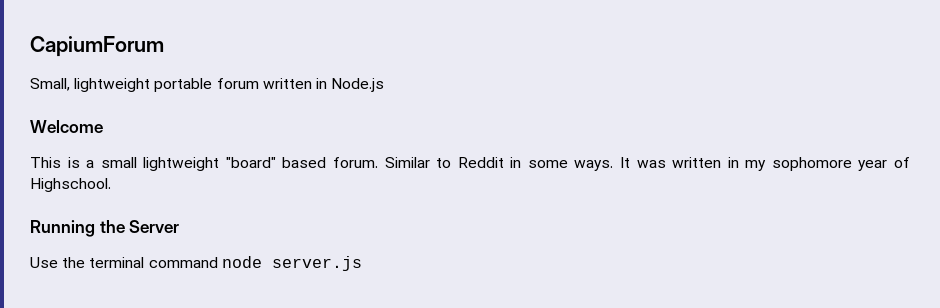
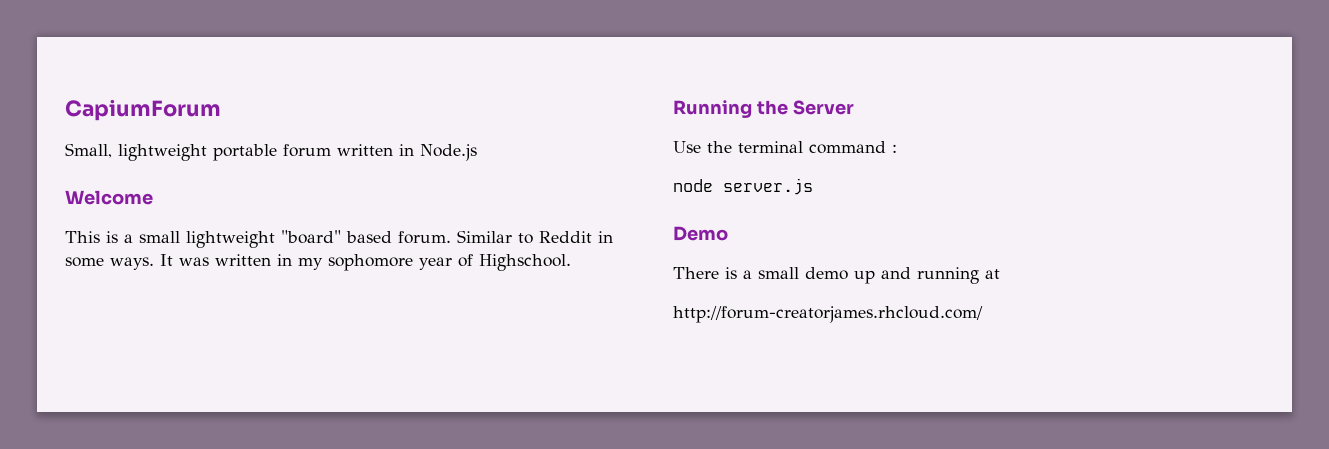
- Use the terminal command node server.js
+ Use the terminal command :
+ node server.js
+ Demo
+ There is a small demo up and running at
+ http://forum-creatorjames.rhcloud.com/

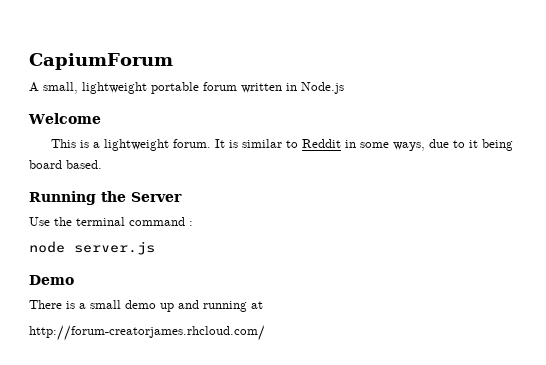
- Small, lightweight portable forum written in Node.js
+ A small, lightweight portable forum written in Node.js
- This is a small lightweight "board" based forum. Similar to Reddit in some ways. It was written in my sophomore year of Highschool.
+ This is a lightweight forum. It is similar to Reddit in some ways, due to it being board based.

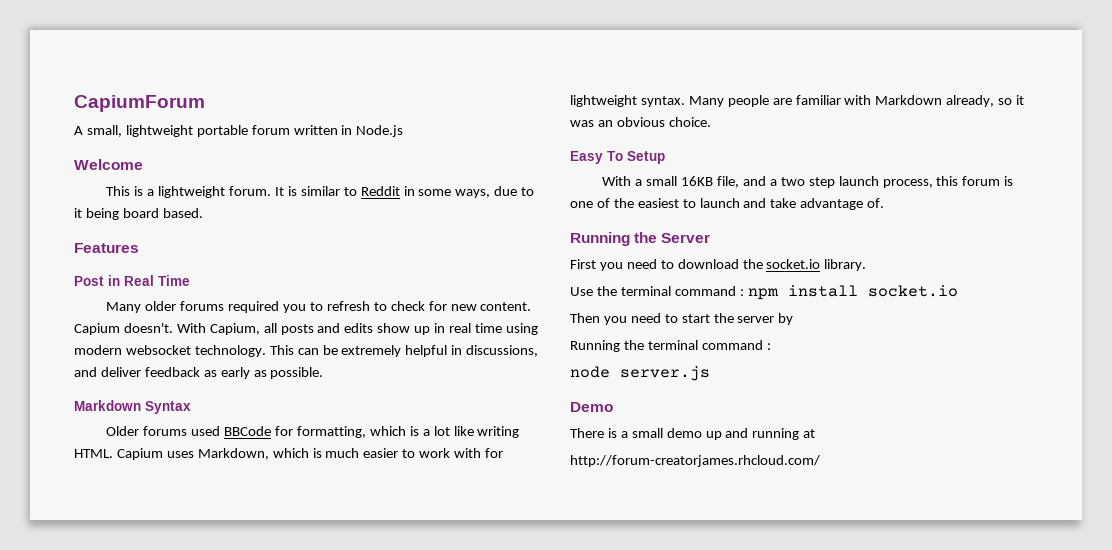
+ Features
+ Post in Real Time
+ Many older forums required you to refresh to check for new content. Capium doesn't. With Capium, all posts and edits show up in real time using modern websocket technology. This can be extremely helpful in discussions, and deliver feedback as early as possible.
+ Markdown Syntax
+ Older forums used BBCode for formatting, which is a lot like writing HTML. Capium uses Markdown, which is much easier to work with for lightweight syntax. Many people are familiar with Markdown already, so it was an obvious choice.
+ Easy To Setup
+ With a small 16KB file, and a two step launch process, this forum is one of the easiest to launch and take advantage of.
  Running the Server
+ First you need to download the socket.io library.
- Use the terminal command :
+ Use the terminal command : npm install socket.io
+ Then you need to start the server by
+ Running the terminal command :

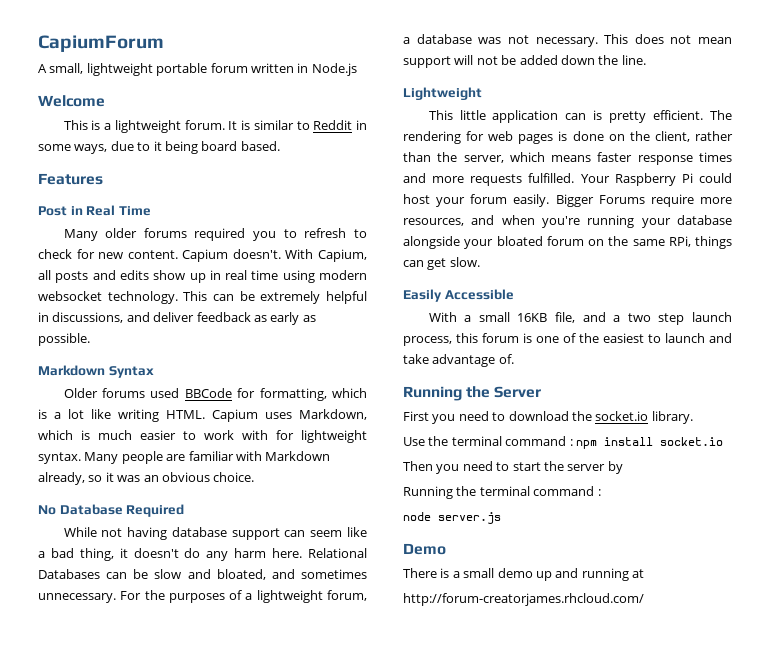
- Easy To Setup
+ No Database Required
+ While not having database support can seem like a bad thing, it doesn't do any harm here. Relational Databases can be slow and bloated, and sometimes unnecessary. For the purposes of a lightweight forum, a database was not necessary. This does not mean support will not be added down the line.
+ Lightweight
+ This little application can is pretty efficient. The rendering for web pages is done on the client, rather than the server, which means faster response times and more requests fulfilled. Your Raspberry Pi could host your forum easily. Bigger Forums require more resources, and when you're running your database alongside your bloated forum on the same RPi, things can get slow.
+ Easily Accessible

